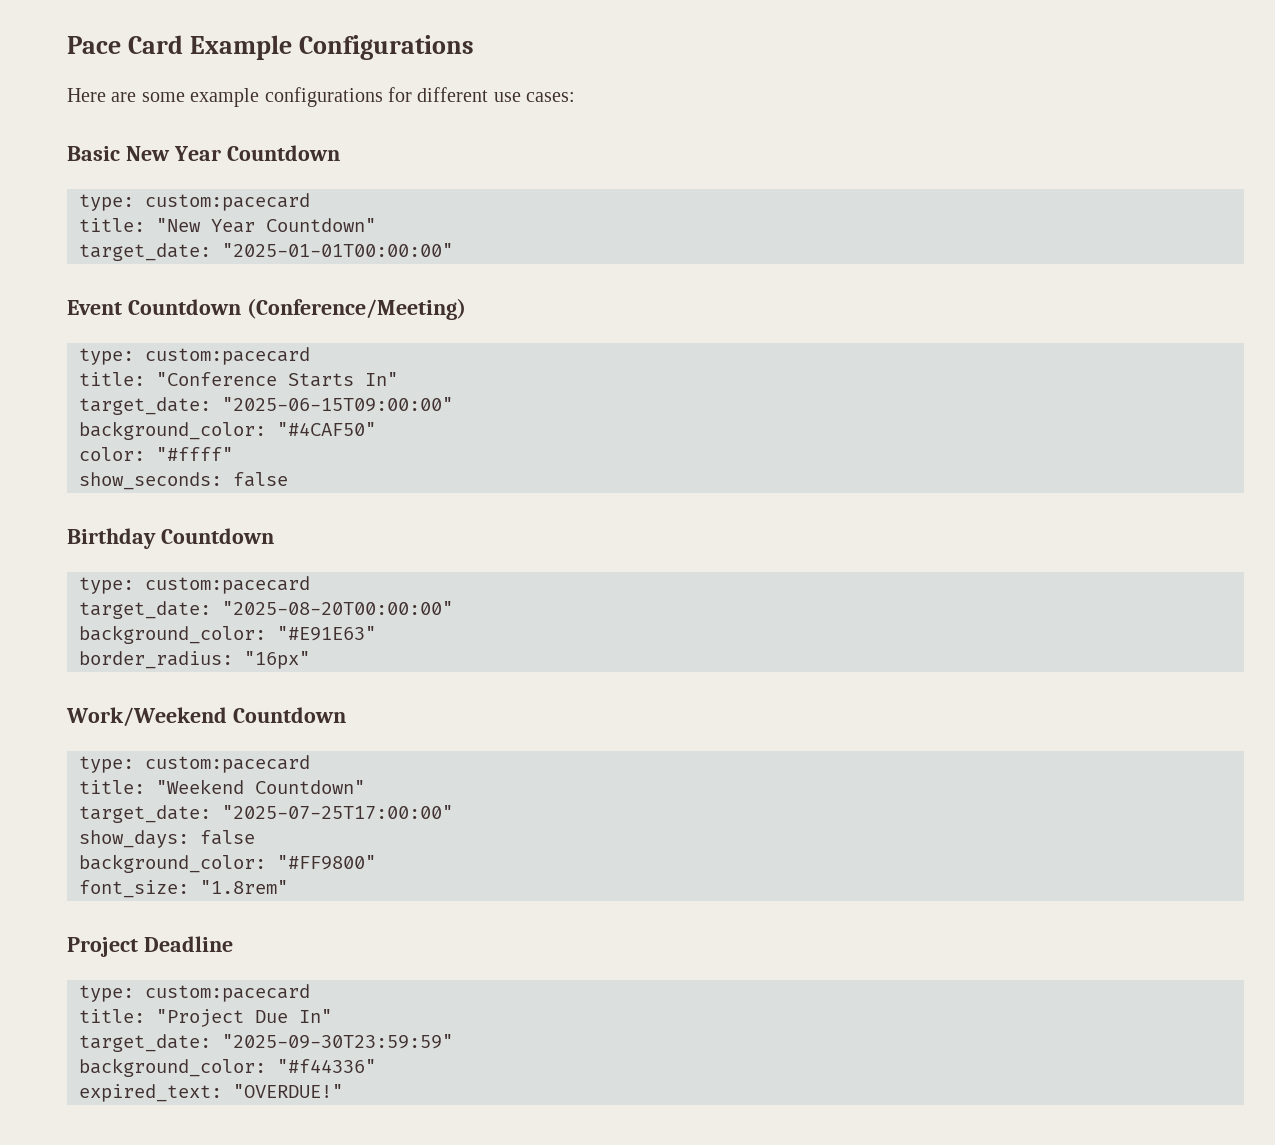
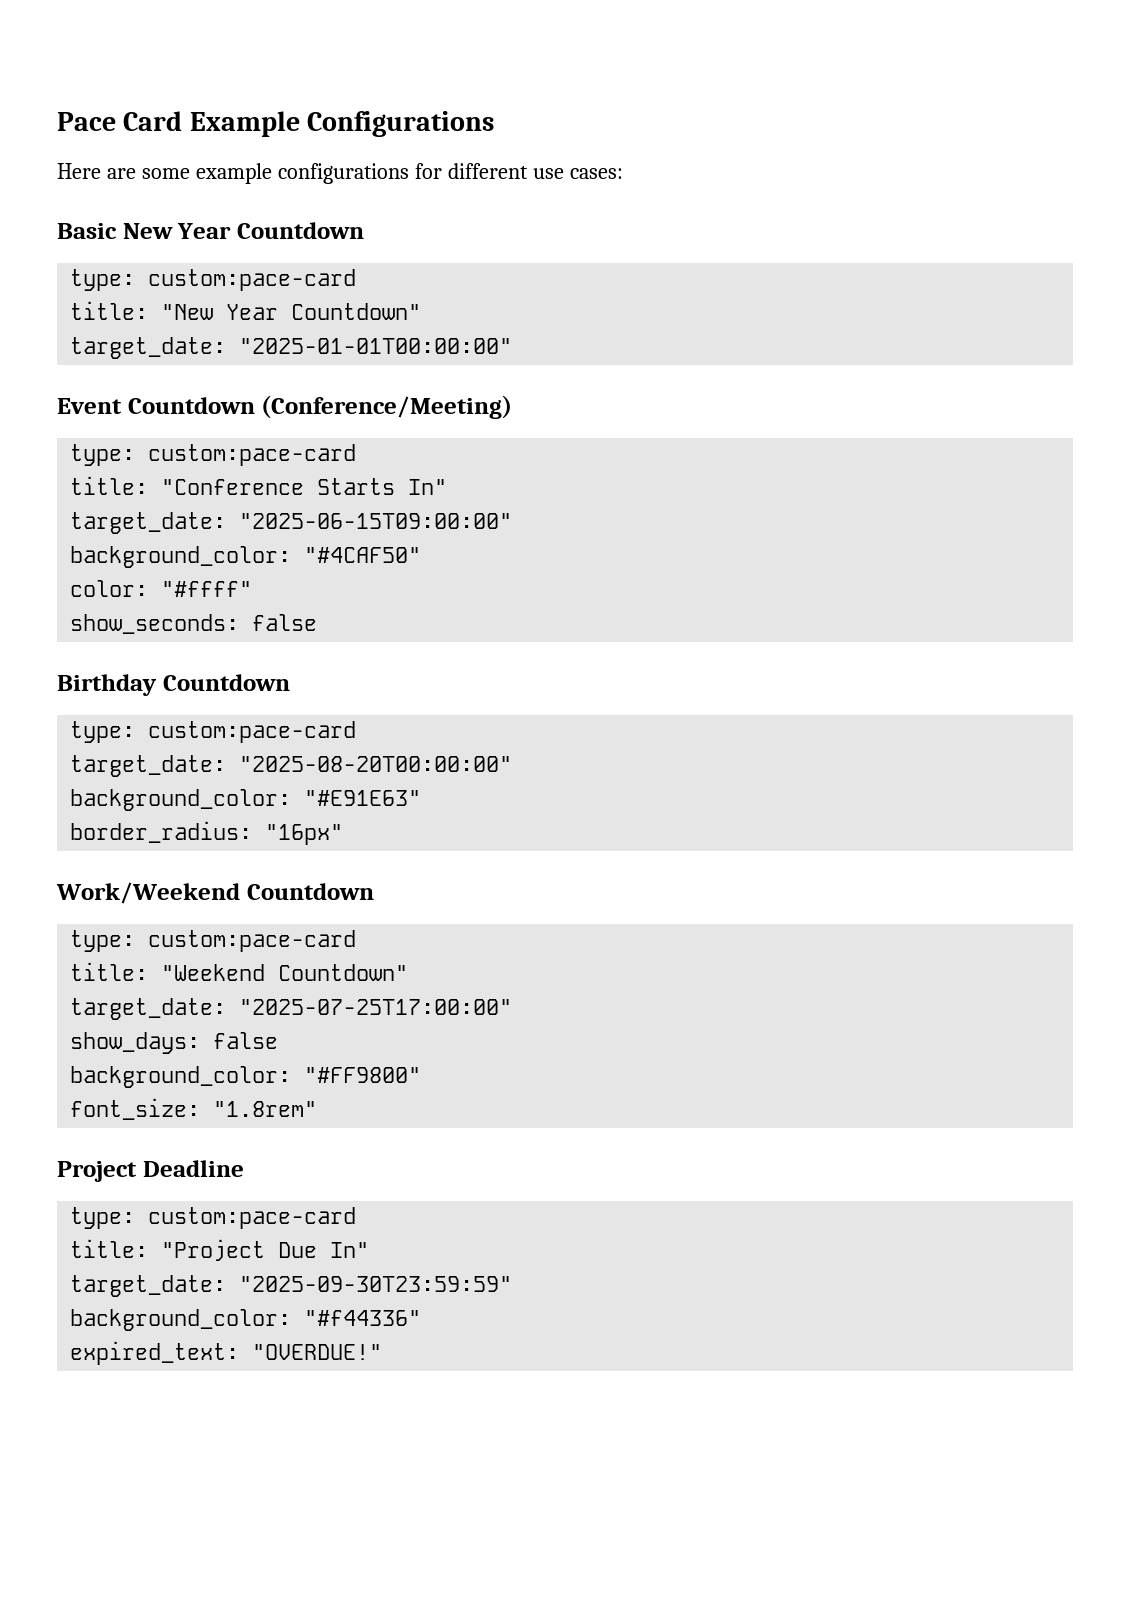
  Basic New Year Countdown
- type: custom:pacecard
+ type: custom:pace-card
  Event Countdown (Conference/Meeting)
- type: custom:pacecard
+ type: custom:pace-card
  Birthday Countdown
- type: custom:pacecard
+ type: custom:pace-card
  Work/Weekend Countdown
- type: custom:pacecard
+ type: custom:pace-card
  Project Deadline
- type: custom:pacecard
+ type: custom:pace-card

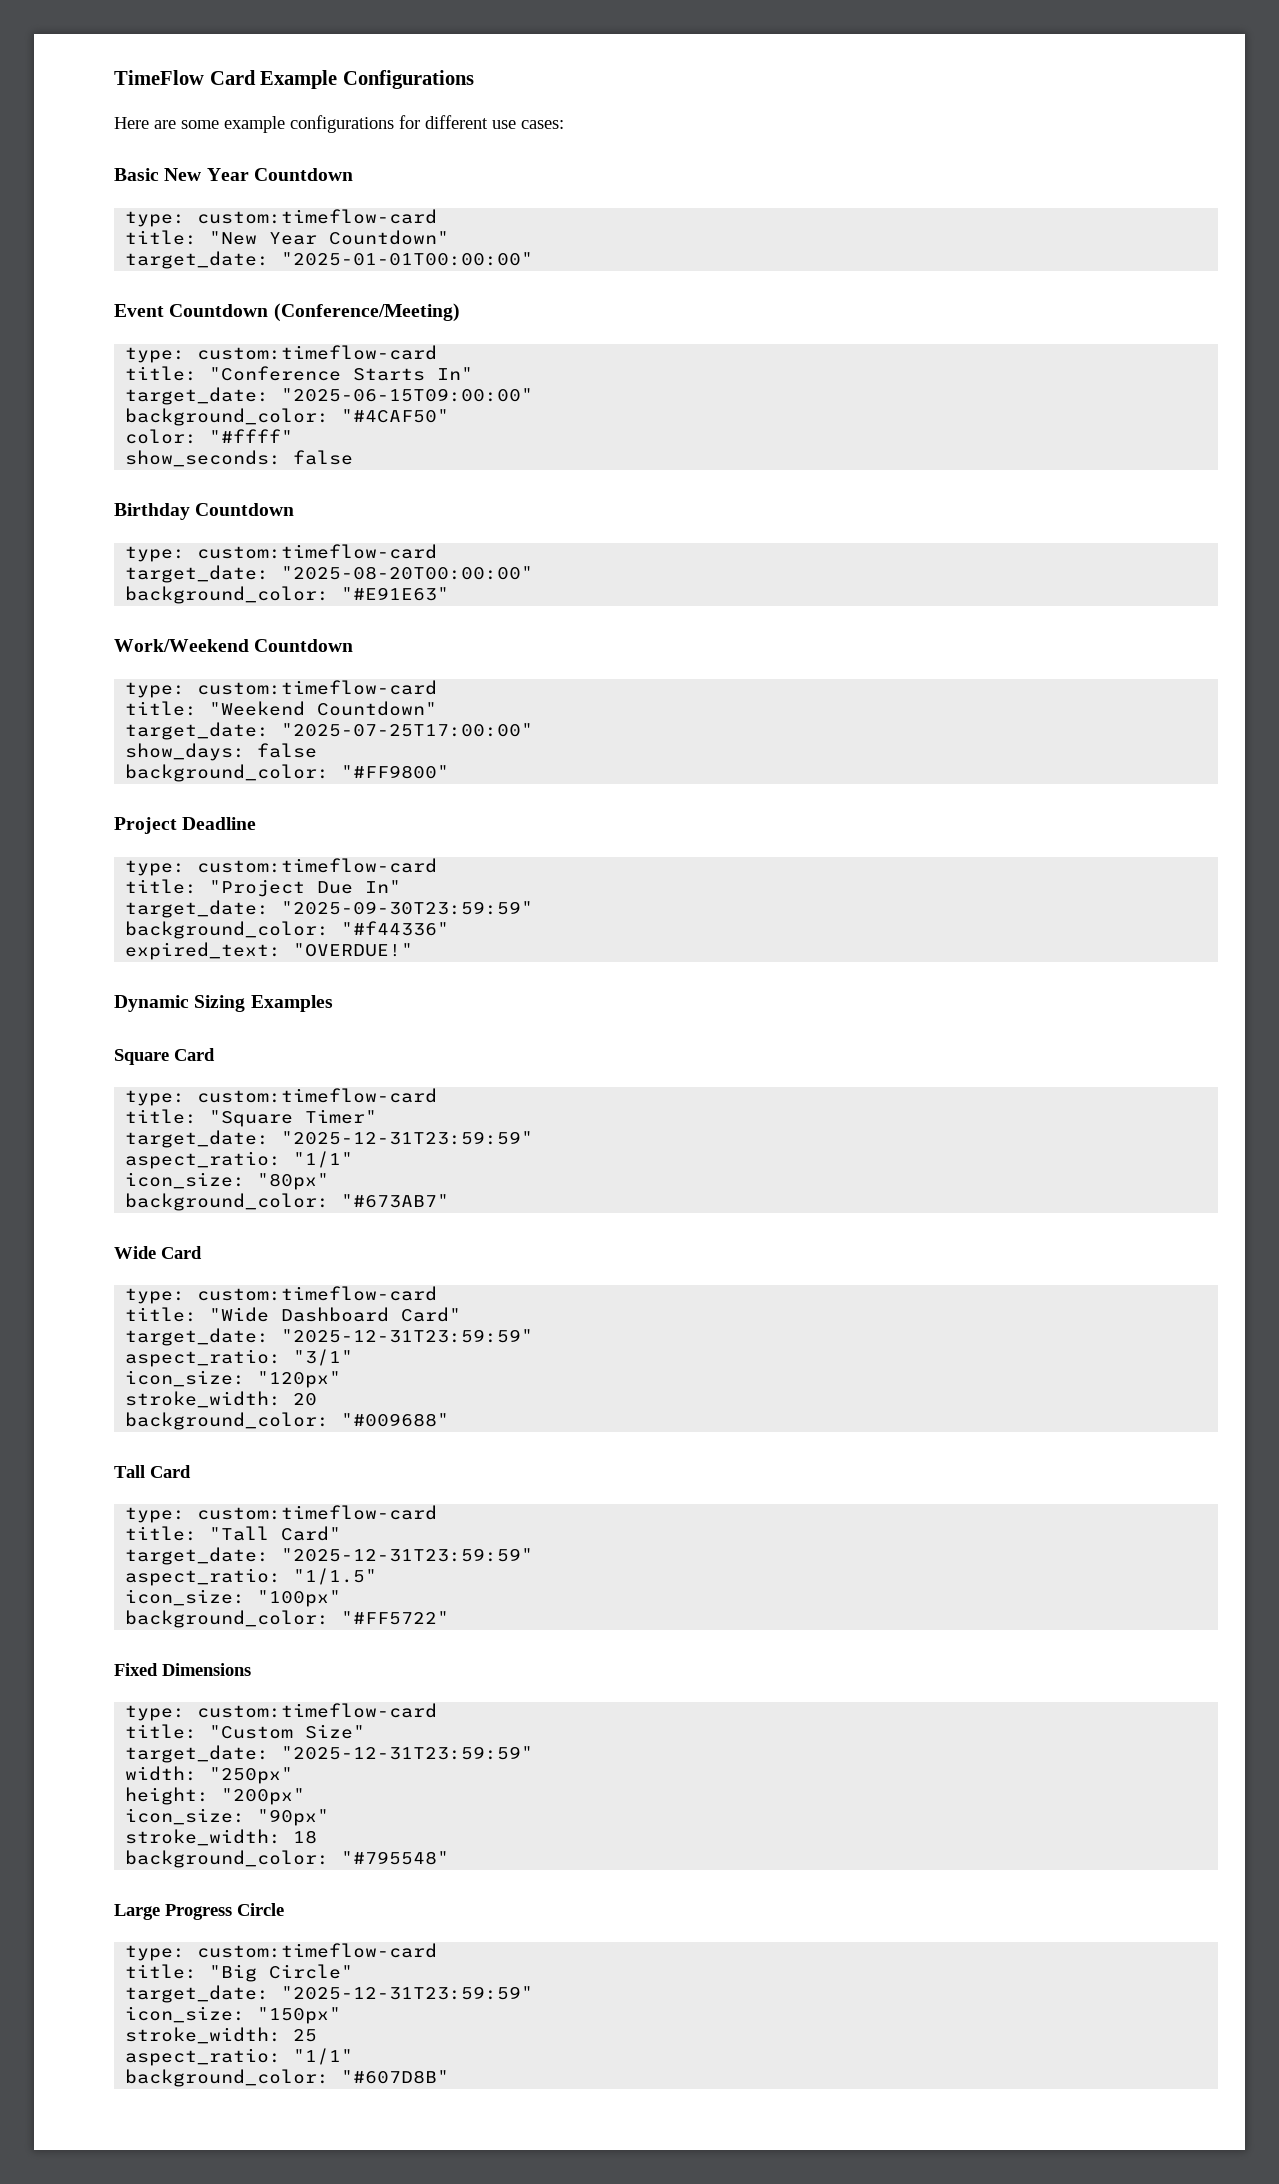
- Pace Card Example Configurations
+ TimeFlow Card Example Configurations
  Basic New Year Countdown
- type: custom:pace-card
+ type: custom:timeflow-card
  Event Countdown (Conference/Meeting)
- type: custom:pace-card
+ type: custom:timeflow-card
  Birthday Countdown
- type: custom:pace-card
+ type: custom:timeflow-card
- border_radius: "16px"
  Work/Weekend Countdown
- type: custom:pace-card
+ type: custom:timeflow-card
- font_size: "1.8rem"
  Project Deadline
- type: custom:pace-card
+ type: custom:timeflow-card
+ Dynamic Sizing Examples
+ Square Card
+ type: custom:timeflow-card
+ title: "Square Timer"
+ target_date: "2025-12-31T23:59:59"
+ aspect_ratio: "1/1"
+ icon_size: "80px"
+ background_color: "#673AB7"
+ Wide Card
+ type: custom:timeflow-card
+ title: "Wide Dashboard Card"
+ target_date: "2025-12-31T23:59:59"
+ aspect_ratio: "3/1"
+ icon_size: "120px"
+ stroke_width: 20
+ background_color: "#009688"
+ Tall Card
+ type: custom:timeflow-card
+ title: "Tall Card"
+ target_date: "2025-12-31T23:59:59"
+ aspect_ratio: "1/1.5"
+ icon_size: "100px"
+ background_color: "#FF5722"
+ Fixed Dimensions
+ type: custom:timeflow-card
+ title: "Custom Size"
+ target_date: "2025-12-31T23:59:59"
+ width: "250px"
+ height: "200px"
+ icon_size: "90px"
+ stroke_width: 18
+ background_color: "#795548"
+ Large Progress Circle
+ type: custom:timeflow-card
+ title: "Big Circle"
+ target_date: "2025-12-31T23:59:59"
+ icon_size: "150px"
+ stroke_width: 25
+ aspect_ratio: "1/1"
+ background_color: "#607D8B"

